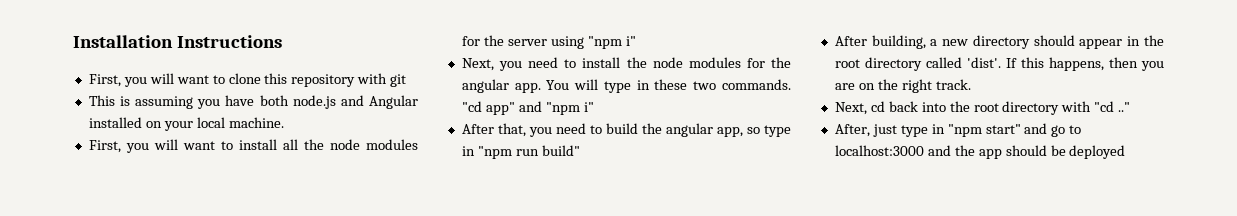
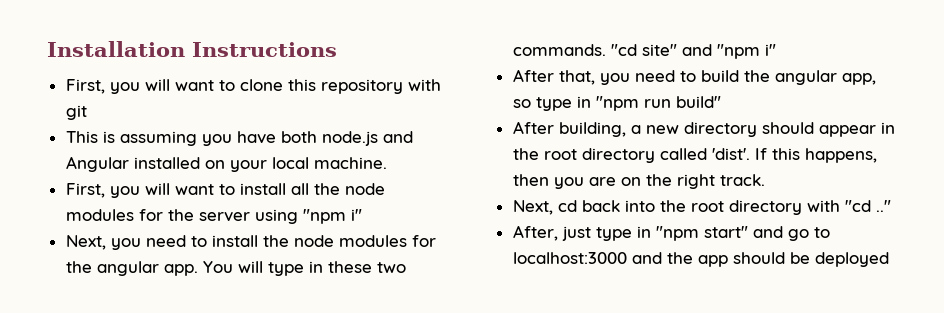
- "cd app" and "npm i"
+ "cd site" and "npm i"

